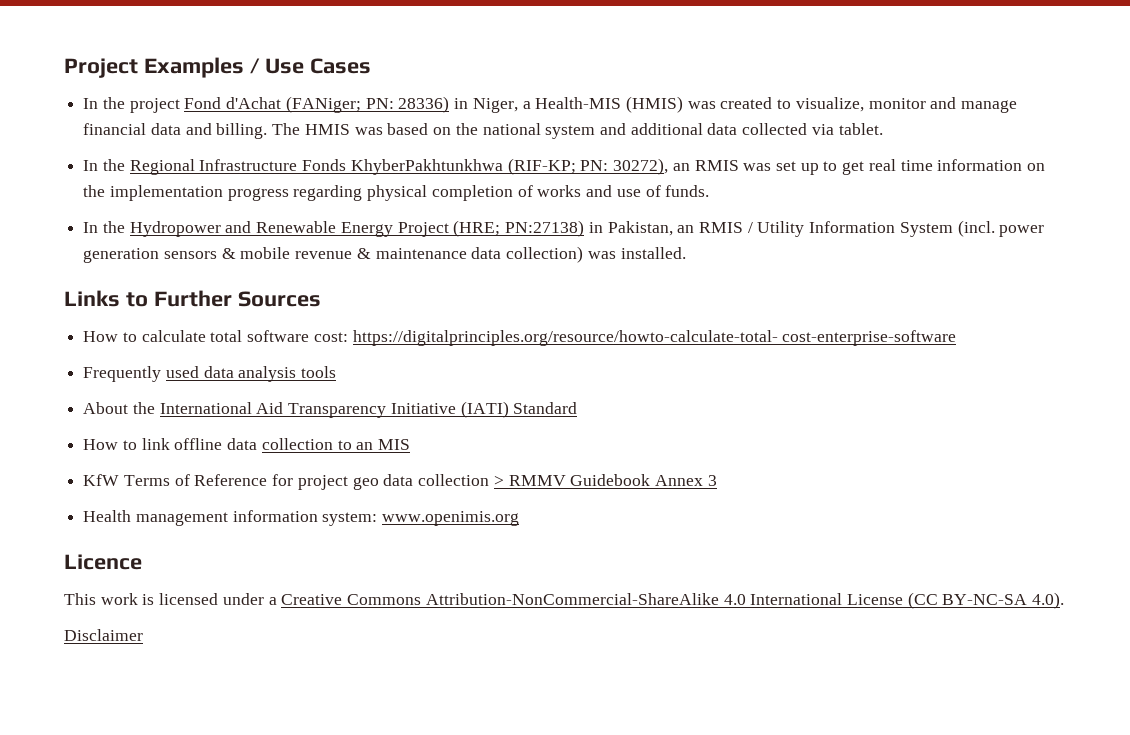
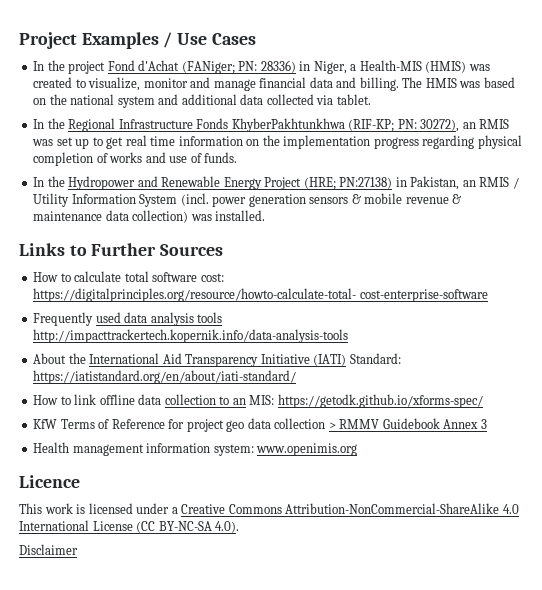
- Frequently used data analysis tools
+ Frequently used data analysis tools http://impacttrackertech.kopernik.info/data-analysis-tools
- About the International Aid Transparency Initiative (IATI) Standard
+ About the International Aid Transparency Initiative (IATI) Standard: https://iatistandard.org/en/about/iati-standard/
- How to link offline data collection to an MIS
+ How to link offline data collection to an MIS: https://getodk.github.io/xforms-spec/

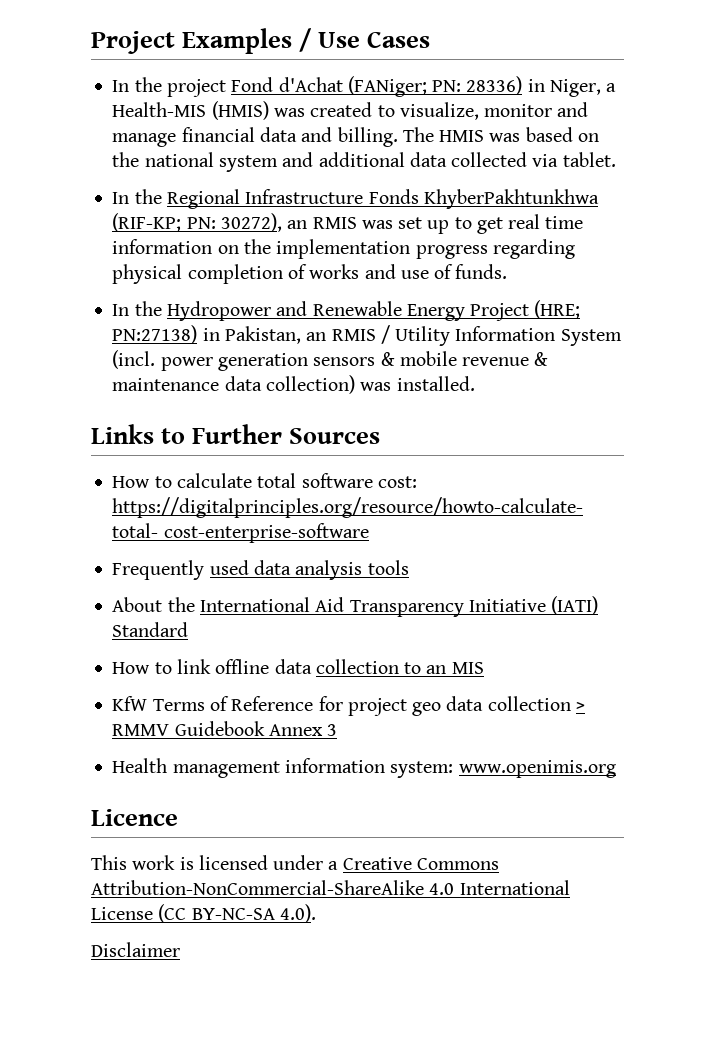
- Frequently used data analysis tools http://impacttrackertech.kopernik.info/data-analysis-tools
+ Frequently used data analysis tools
- About the International Aid Transparency Initiative (IATI) Standard: https://iatistandard.org/en/about/iati-standard/
+ About the International Aid Transparency Initiative (IATI) Standard
- How to link offline data collection to an MIS: https://getodk.github.io/xforms-spec/
+ How to link offline data collection to an MIS

